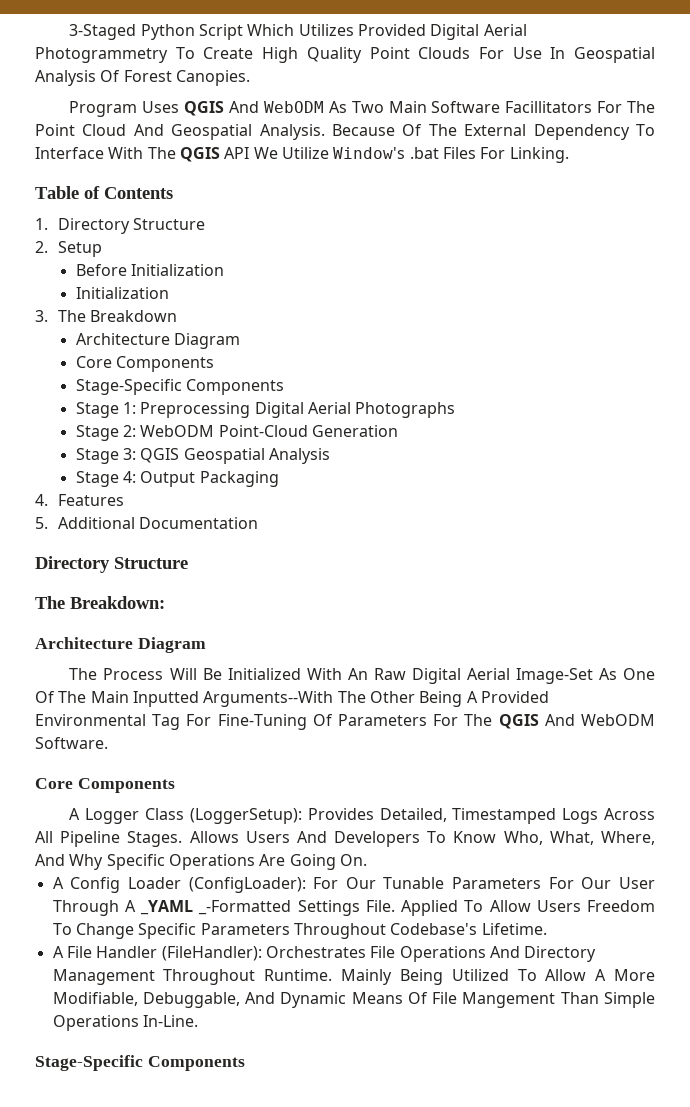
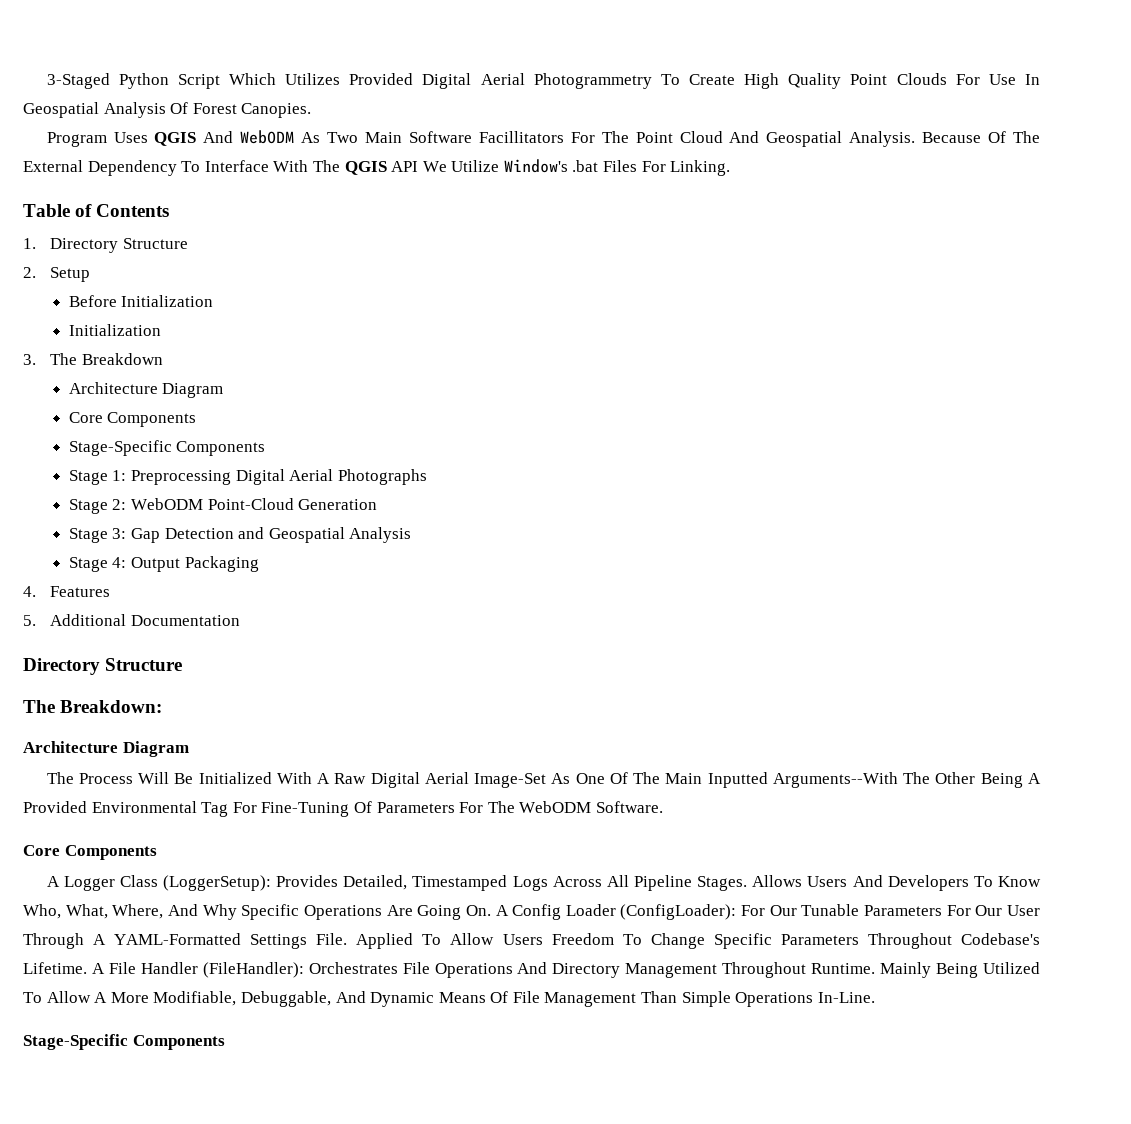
- Stage 3: QGIS Geospatial Analysis
+ Stage 3: Gap Detection and Geospatial Analysis
- The Process Will Be Initialized With An Raw Digital Aerial Image-Set As One Of The Main Inputted Arguments--With The Other Being A Provided Environmental Tag For Fine-Tuning Of Parameters For The QGIS And WebODM Software.
+ The Process Will Be Initialized With A Raw Digital Aerial Image-Set As One Of The Main Inputted Arguments--With The Other Being A Provided Environmental Tag For Fine-Tuning Of Parameters For The WebODM Software.
- Allows Users And Developers To Know Who, What, Where, And Why Specific Operations Are Going On.
- A Config Loader (ConfigLoader): For Our Tunable Parameters For Our User Through A _YAML _-Formatted Settings File.
+ Allows Users And Developers To Know Who, What, Where, And Why Specific Operations Are Going On. A Config Loader (ConfigLoader): For Our Tunable Parameters For Our User Through A YAML-Formatted Settings File.
- Applied To Allow Users Freedom To Change Specific Parameters Throughout Codebase's Lifetime.
- A File Handler (FileHandler): Orchestrates File Operations And Directory Management Throughout Runtime.
+ Applied To Allow Users Freedom To Change Specific Parameters Throughout Codebase's Lifetime. A File Handler (FileHandler): Orchestrates File Operations And Directory Management Throughout Runtime.
- Mainly Being Utilized To Allow A More Modifiable, Debuggable, And Dynamic Means Of File Mangement Than Simple Operations In-Line.
+ Mainly Being Utilized To Allow A More Modifiable, Debuggable, And Dynamic Means Of File Management Than Simple Operations In-Line.

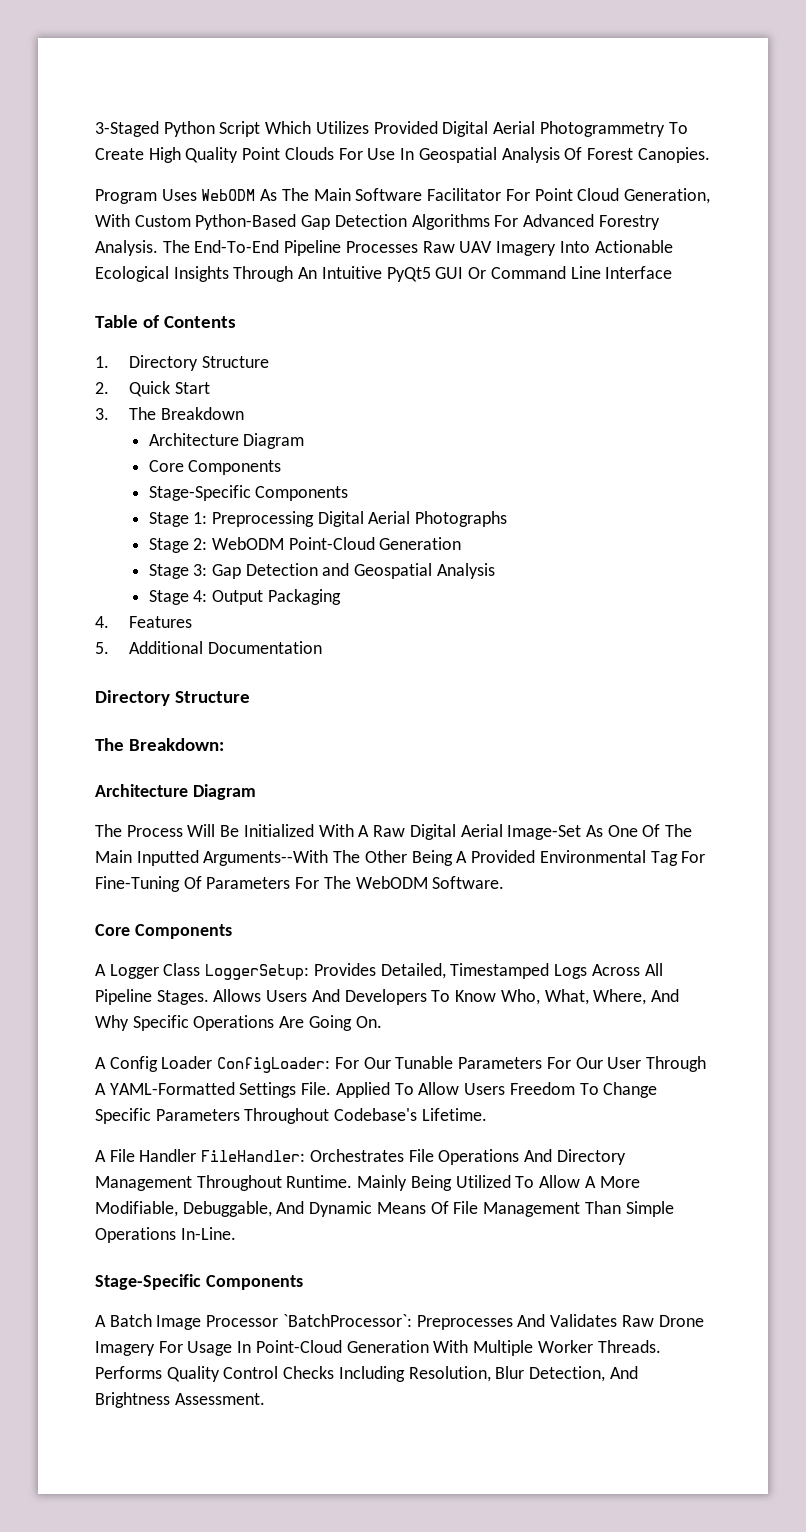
- Program Uses QGIS And WebODM As Two Main Software Facillitators For The Point Cloud And Geospatial Analysis. Because Of The External Dependency To Interface With The QGIS API We Utilize Window's .bat Files For Linking.
+ Program Uses WebODM As The Main Software Facilitator For Point Cloud Generation, With Custom Python-Based Gap Detection Algorithms For Advanced Forestry Analysis. The End-To-End Pipeline Processes Raw UAV Imagery Into Actionable Ecological Insights Through An Intuitive PyQt5 GUI Or Command Line Interface
- 2. Setup
- Before Initialization
- Initialization
+ 2. Quick Start
- A Logger Class (LoggerSetup): Provides Detailed, Timestamped Logs Across All Pipeline Stages.
+ A Logger Class LoggerSetup: Provides Detailed, Timestamped Logs Across All Pipeline Stages.
- Allows Users And Developers To Know Who, What, Where, And Why Specific Operations Are Going On. A Config Loader (ConfigLoader): For Our Tunable Parameters For Our User Through A YAML-Formatted Settings File.
+ Allows Users And Developers To Know Who, What, Where, And Why Specific Operations Are Going On.
+ A Config Loader ConfigLoader: For Our Tunable Parameters For Our User Through A YAML-Formatted Settings File.
- Applied To Allow Users Freedom To Change Specific Parameters Throughout Codebase's Lifetime. A File Handler (FileHandler): Orchestrates File Operations And Directory Management Throughout Runtime.
+ Applied To Allow Users Freedom To Change Specific Parameters Throughout Codebase's Lifetime.
+ A File Handler FileHandler: Orchestrates File Operations And Directory Management Throughout Runtime.
+ A Batch Image Processor `BatchProcessor`: Preprocesses And Validates Raw Drone Imagery For Usage In Point-Cloud Generation With Multiple Worker Threads. Performs Quality Control Checks Including Resolution, Blur Detection, And Brightness Assessment.

